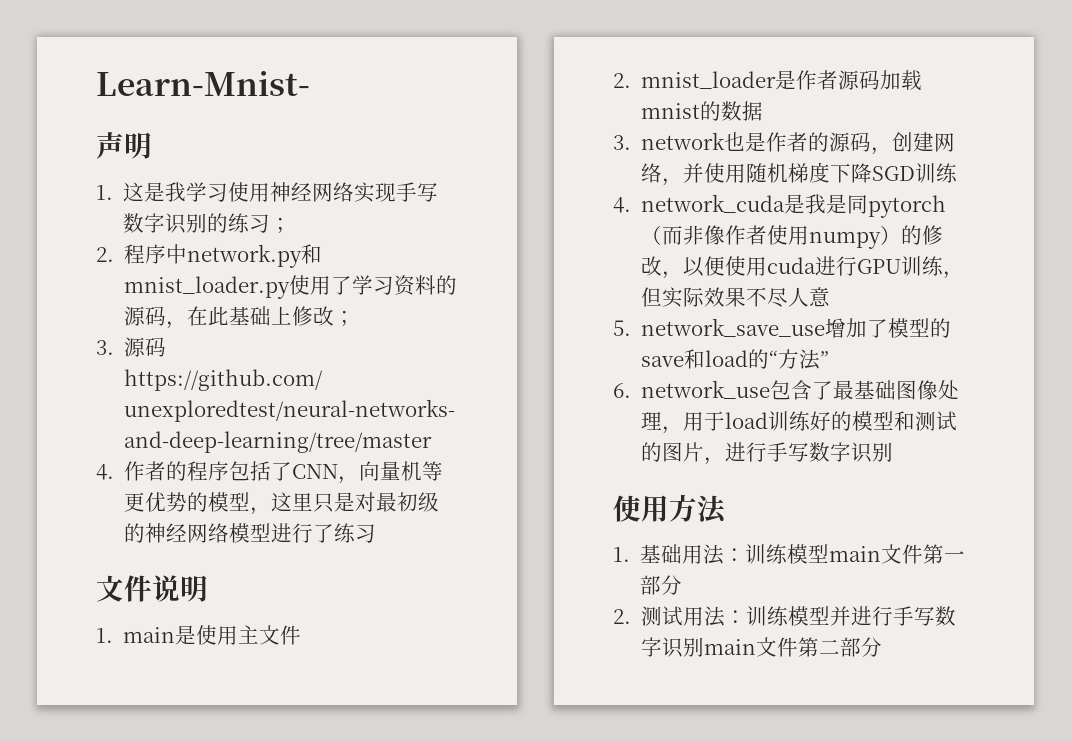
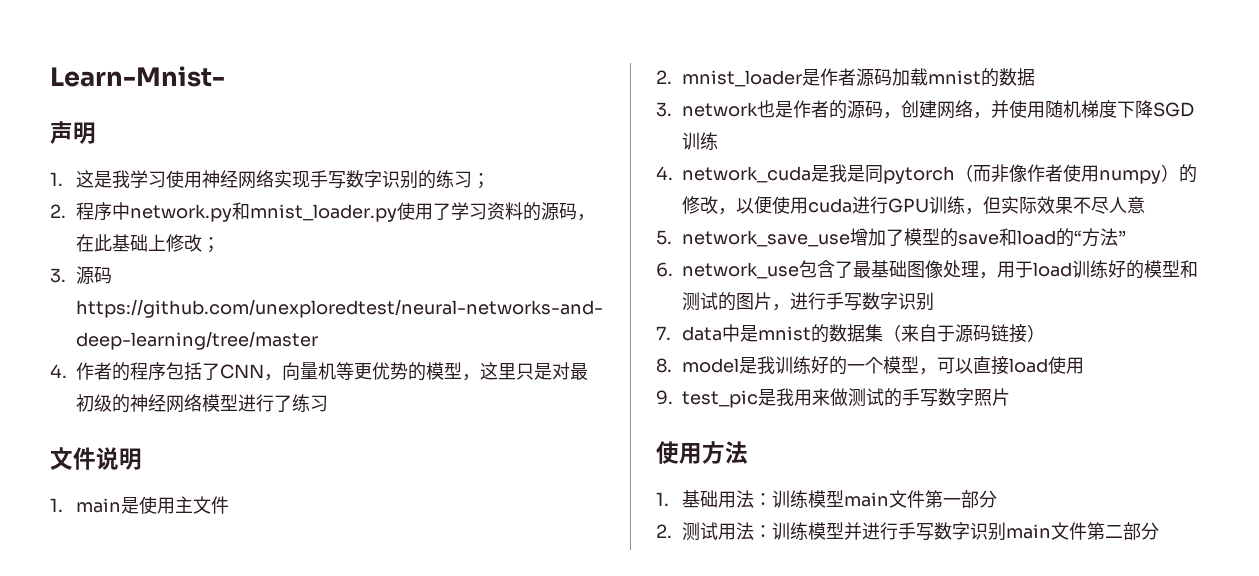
+ 7. data中是mnist的数据集（来自于源码链接）
+ 8. model是我训练好的一个模型，可以直接load使用
+ 9. test_pic是我用来做测试的手写数字照片

